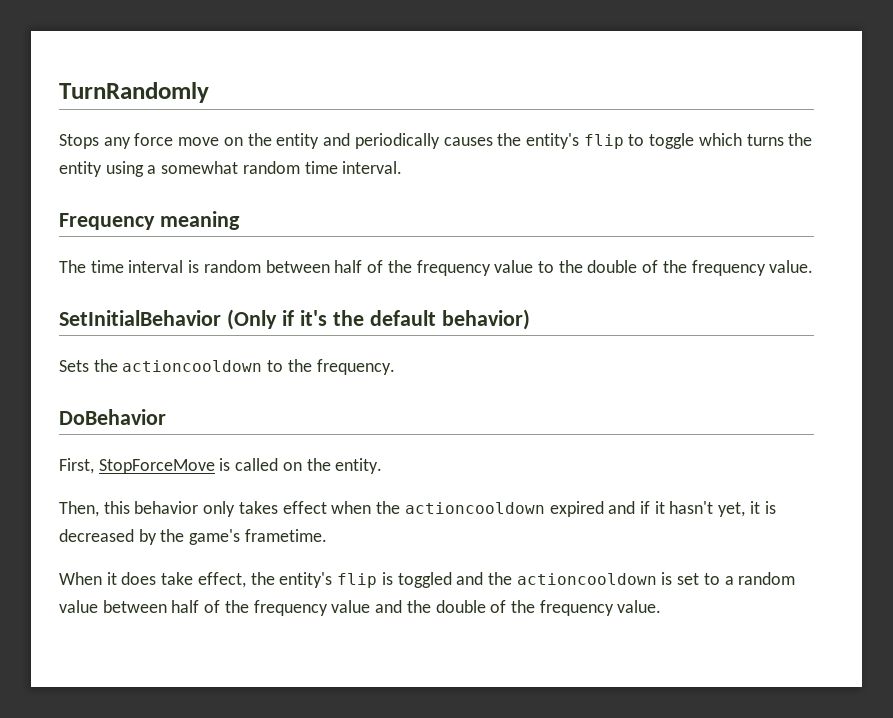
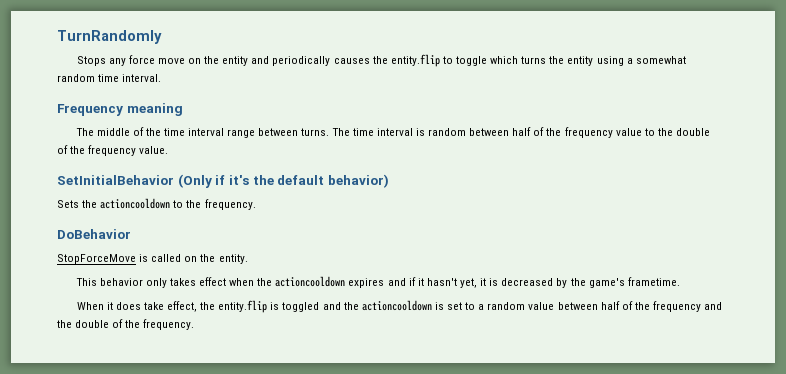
- Stops any force move on the entity and periodically causes the entity's flip to toggle which turns the entity using a somewhat random time interval.
+ Stops any force move on the entity and periodically causes the entity.flip to toggle which turns the entity using a somewhat random time interval.
- The time interval is random between half of the frequency value to the double of the frequency value.
+ The middle of the time interval range between turns. The time interval is random between half of the frequency value to the double of the frequency value.
- First, StopForceMove is called on the entity.
+ StopForceMove is called on the entity.
- Then, this behavior only takes effect when the actioncooldown expired and if it hasn't yet, it is decreased by the game's frametime.
+ This behavior only takes effect when the actioncooldown expires and if it hasn't yet, it is decreased by the game's frametime.
- When it does take effect, the entity's flip is toggled and the actioncooldown is set to a random value between half of the frequency value and the double of the frequency value.
+ When it does take effect, the entity.flip is toggled and the actioncooldown is set to a random value between half of the frequency and the double of the frequency.

